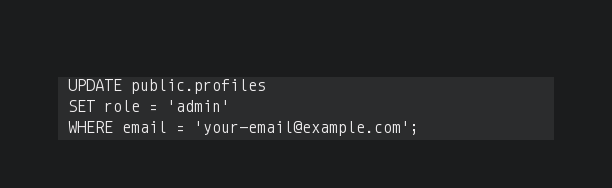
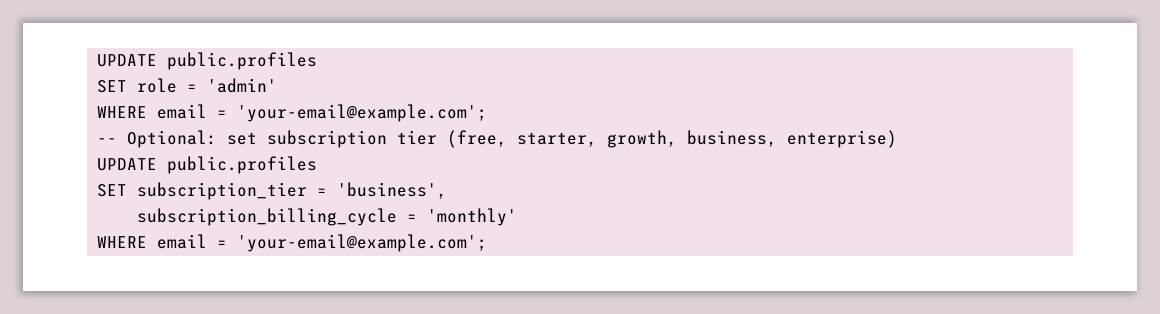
+ -- Optional: set subscription tier (free, starter, growth, business, enterprise)
+ UPDATE public.profiles
+ SET subscription_tier = 'business',
+ subscription_billing_cycle = 'monthly'
+ WHERE email = 'your-email@example.com';

